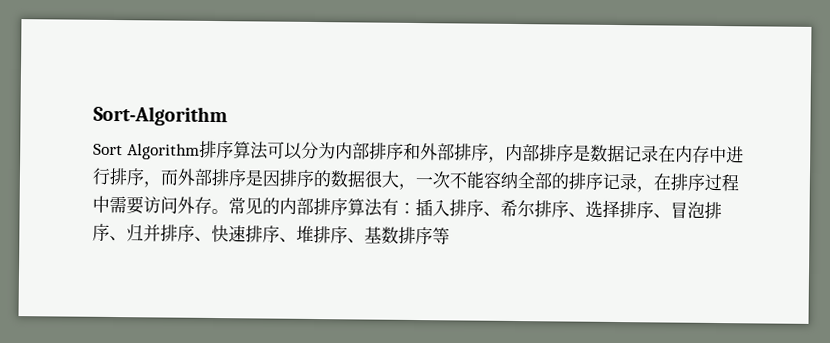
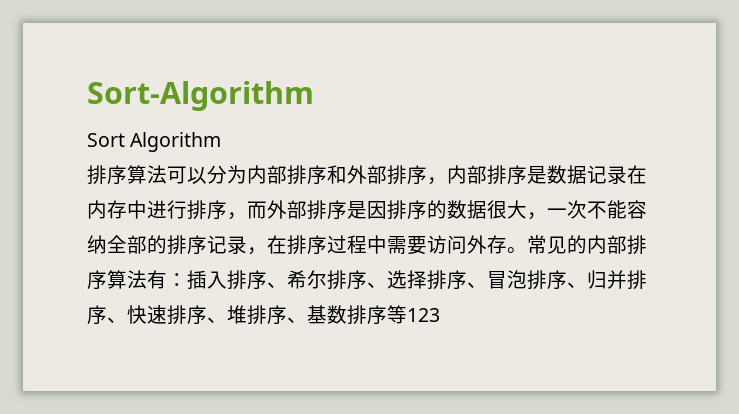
- Sort Algorithm排序算法可以分为内部排序和外部排序，内部排序是数据记录在内存中进行排序，而外部排序是因排序的数据很大，一次不能容纳全部的排序记录，在排序过程中需要访问外存。
+ Sort Algorithm
+ 排序算法可以分为内部排序和外部排序，内部排序是数据记录在内存中进行排序，而外部排序是因排序的数据很大，一次不能容纳全部的排序记录，在排序过程中需要访问外存。
- 常见的内部排序算法有：插入排序、希尔排序、选择排序、冒泡排序、归并排序、快速排序、堆排序、基数排序等
+ 常见的内部排序算法有：插入排序、希尔排序、选择排序、冒泡排序、归并排序、快速排序、堆排序、基数排序等123

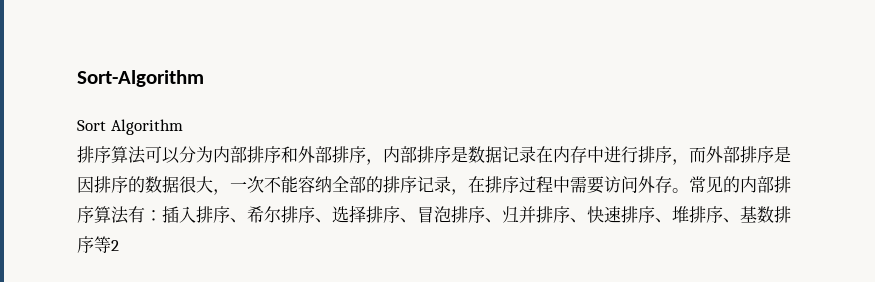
- 常见的内部排序算法有：插入排序、希尔排序、选择排序、冒泡排序、归并排序、快速排序、堆排序、基数排序等123
+ 常见的内部排序算法有：插入排序、希尔排序、选择排序、冒泡排序、归并排序、快速排序、堆排序、基数排序等2

